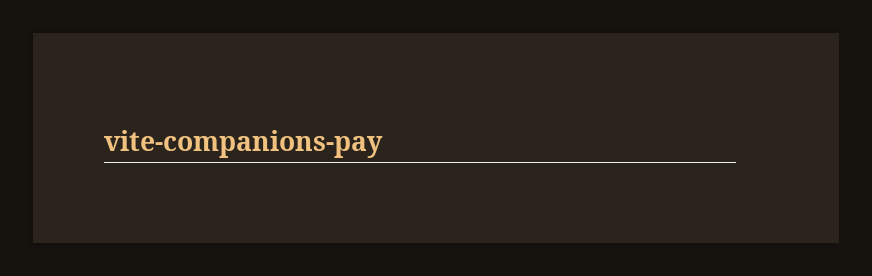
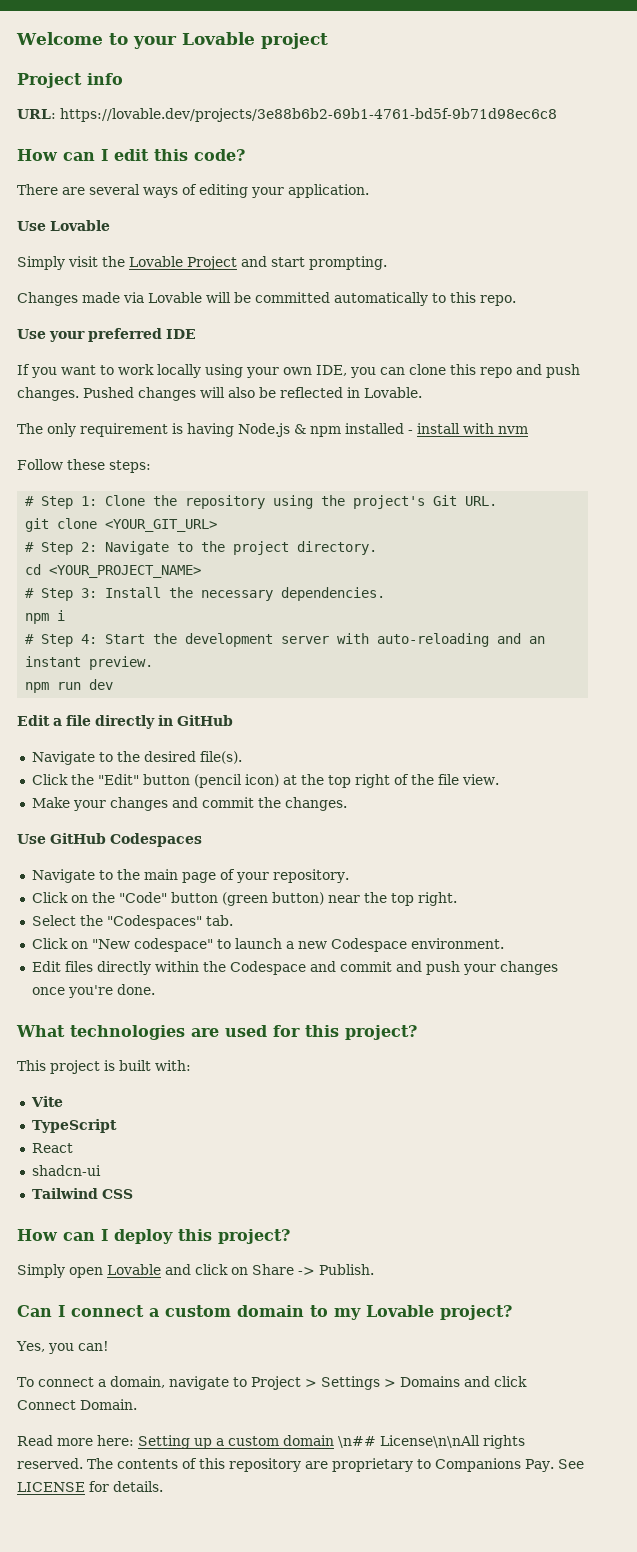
- vite-companions-pay
+ Welcome to your Lovable project
+ Project info
+ URL: https://lovable.dev/projects/3e88b6b2-69b1-4761-bd5f-9b71d98ec6c8
+ How can I edit this code?
+ There are several ways of editing your application.
+ Use Lovable
+ Simply visit the Lovable Project and start prompting.
+ Changes made via Lovable will be committed automatically to this repo.
+ Use your preferred IDE
+ If you want to work locally using your own IDE, you can clone this repo and push changes. Pushed changes will also be reflected in Lovable.
+ The only requirement is having Node.js & npm installed - install with nvm
+ Follow these steps:
+ # Step 1: Clone the repository using the project's Git URL.
+ git clone <YOUR_GIT_URL>
+ # Step 2: Navigate to the project directory.
+ cd <YOUR_PROJECT_NAME>
+ # Step 3: Install the necessary dependencies.
+ npm i
+ # Step 4: Start the development server with auto-reloading and an instant preview.
+ npm run dev
+ Edit a file directly in GitHub
+ Navigate to the desired file(s).
+ Click the "Edit" button (pencil icon) at the top right of the file view.
+ Make your changes and commit the changes.
+ Use GitHub Codespaces
+ Navigate to the main page of your repository.
+ Click on the "Code" button (green button) near the top right.
+ Select the "Codespaces" tab.
+ Click on "New codespace" to launch a new Codespace environment.
+ Edit files directly within the Codespace and commit and push your changes once you're done.
+ What technologies are used for this project?
+ This project is built with:
+ Vite
+ TypeScript
+ React
+ shadcn-ui
+ Tailwind CSS
+ How can I deploy this project?
+ Simply open Lovable and click on Share -> Publish.
+ Can I connect a custom domain to my Lovable project?
+ Yes, you can!
+ To connect a domain, navigate to Project > Settings > Domains and click Connect Domain.
+ Read more here: Setting up a custom domain \n## License\n\nAll rights reserved. The contents of this repository are proprietary to Companions Pay. See LICENSE for details.

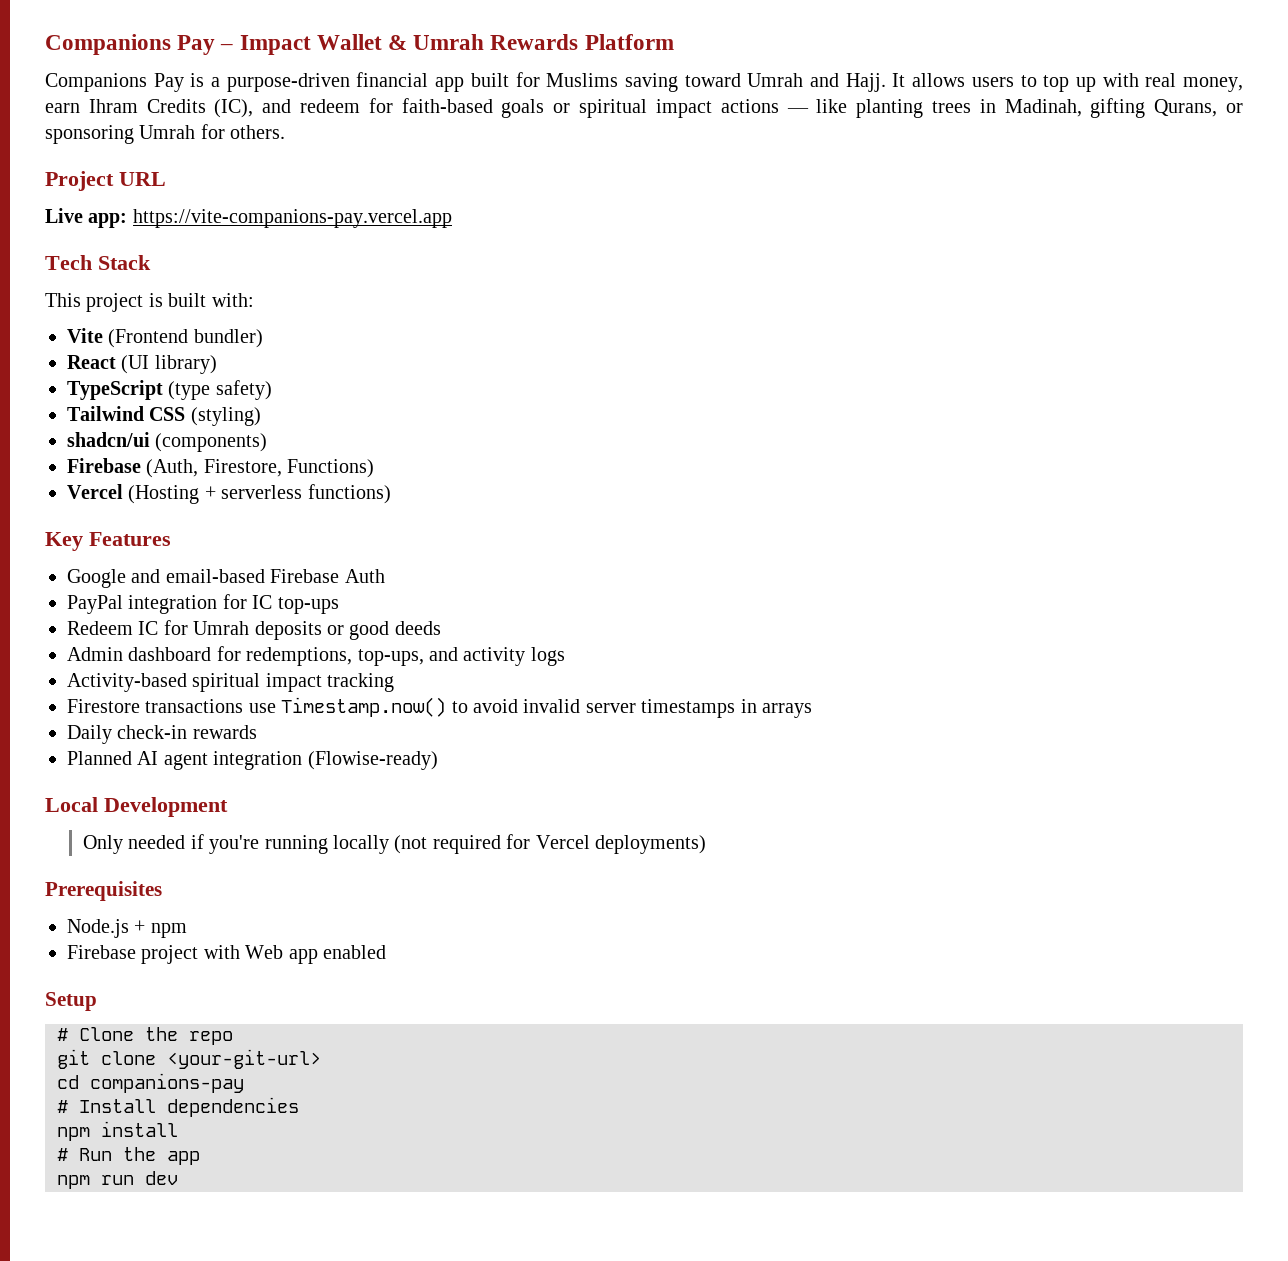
- Welcome to your Lovable project
- Project info
- URL: https://lovable.dev/projects/3e88b6b2-69b1-4761-bd5f-9b71d98ec6c8
- How can I edit this code?
- There are several ways of editing your application.
- Use Lovable
- Simply visit the Lovable Project and start prompting.
- Changes made via Lovable will be committed automatically to this repo.
- Use your preferred IDE
- If you want to work locally using your own IDE, you can clone this repo and push changes. Pushed changes will also be reflected in Lovable.
- The only requirement is having Node.js & npm installed - install with nvm
- Follow these steps:
- # Step 1: Clone the repository using the project's Git URL.
- git clone <YOUR_GIT_URL>
- # Step 2: Navigate to the project directory.
- cd <YOUR_PROJECT_NAME>
- # Step 3: Install the necessary dependencies.
- npm i
- # Step 4: Start the development server with auto-reloading and an instant preview.
- npm run dev
- Edit a file directly in GitHub
- Navigate to the desired file(s).
- Click the "Edit" button (pencil icon) at the top right of the file view.
- Make your changes and commit the changes.
- Use GitHub Codespaces
- Navigate to the main page of your repository.
- Click on the "Code" button (green button) near the top right.
- Select the "Codespaces" tab.
- Click on "New codespace" to launch a new Codespace environment.
- Edit files directly within the Codespace and commit and push your changes once you're done.
- What technologies are used for this project?
+ Companions Pay – Impact Wallet & Umrah Rewards Platform
+ Companions Pay is a purpose-driven financial app built for Muslims saving toward Umrah and Hajj. It allows users to top up with real money, earn Ihram Credits (IC), and redeem for faith-based goals or spiritual impact actions — like planting trees in Madinah, gifting Qurans, or sponsoring Umrah for others.
+ Project URL
+ Live app: https://vite-companions-pay.vercel.app
+ Tech Stack
- Vite
+ Vite (Frontend bundler)
+ React (UI library)
- TypeScript
- React
- shadcn-ui
+ TypeScript (type safety)
- Tailwind CSS
- How can I deploy this project?
- Simply open Lovable and click on Share -> Publish.
- Can I connect a custom domain to my Lovable project?
- Yes, you can!
- To connect a domain, navigate to Project > Settings > Domains and click Connect Domain.
- Read more here: Setting up a custom domain \n## License\n\nAll rights reserved. The contents of this repository are proprietary to Companions Pay. See LICENSE for details.
+ Tailwind CSS (styling)
+ shadcn/ui (components)
+ Firebase (Auth, Firestore, Functions)
+ Vercel (Hosting + serverless functions)
+ Key Features
+ Google and email-based Firebase Auth
+ PayPal integration for IC top-ups
+ Redeem IC for Umrah deposits or good deeds
+ Admin dashboard for redemptions, top-ups, and activity logs
+ Activity-based spiritual impact tracking
+ Firestore transactions use Timestamp.now() to avoid invalid server timestamps in arrays
+ Daily check-in rewards
+ Planned AI agent integration (Flowise-ready)
+ Local Development
+ Only needed if you're running locally (not required for Vercel deployments)
+ Prerequisites
+ Node.js + npm
+ Firebase project with Web app enabled
+ Setup
+ # Clone the repo
+ git clone <your-git-url>
+ cd companions-pay
+ # Install dependencies
+ npm install
+ # Run the app
+ npm run dev

